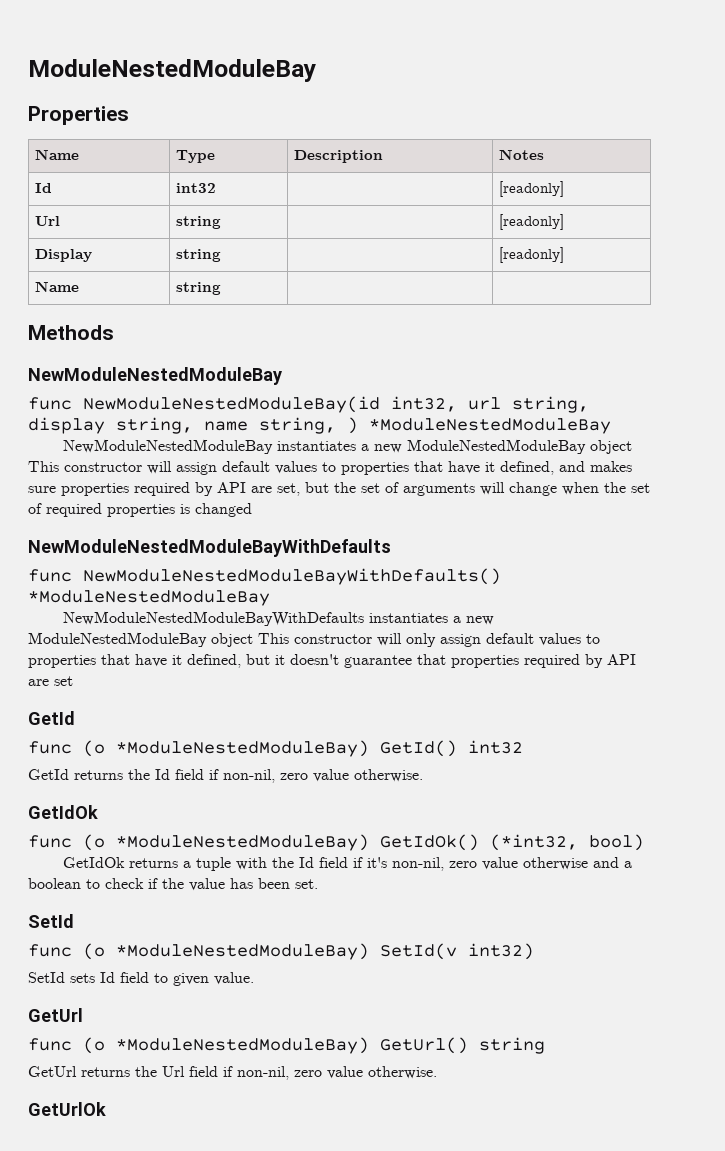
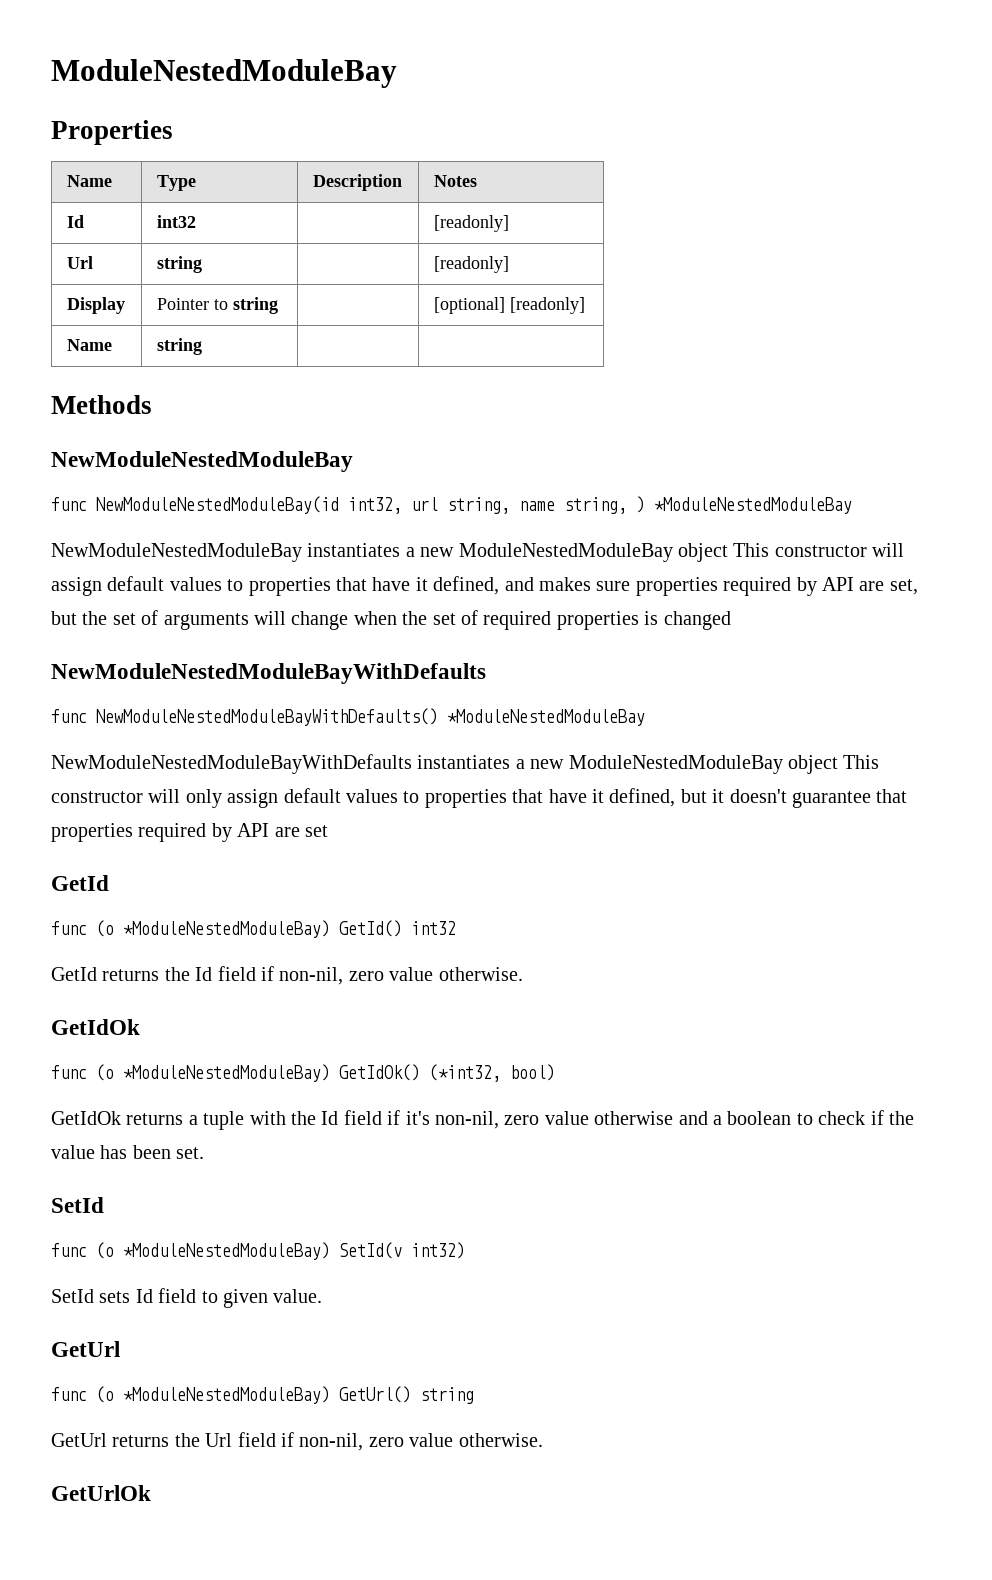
- Display | string | | [readonly]
+ Display | Pointer to string | | [optional] [readonly]
- func NewModuleNestedModuleBay(id int32, url string, display string, name string, ) *ModuleNestedModuleBay
+ func NewModuleNestedModuleBay(id int32, url string, name string, ) *ModuleNestedModuleBay

